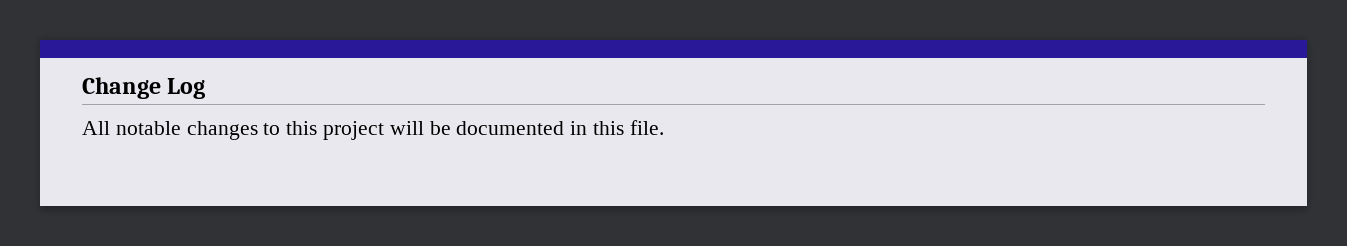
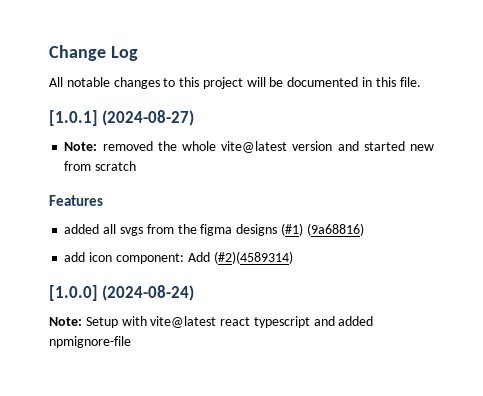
+ [1.0.1] (2024-08-27)
+ Note: removed the whole vite@latest version and started new from scratch
+ Features
+ added all svgs from the figma designs (#1) (9a68816)
+ add icon component: Add (#2)(4589314)
+ [1.0.0] (2024-08-24)
+ Note: Setup with vite@latest react typescript and added npmignore-file

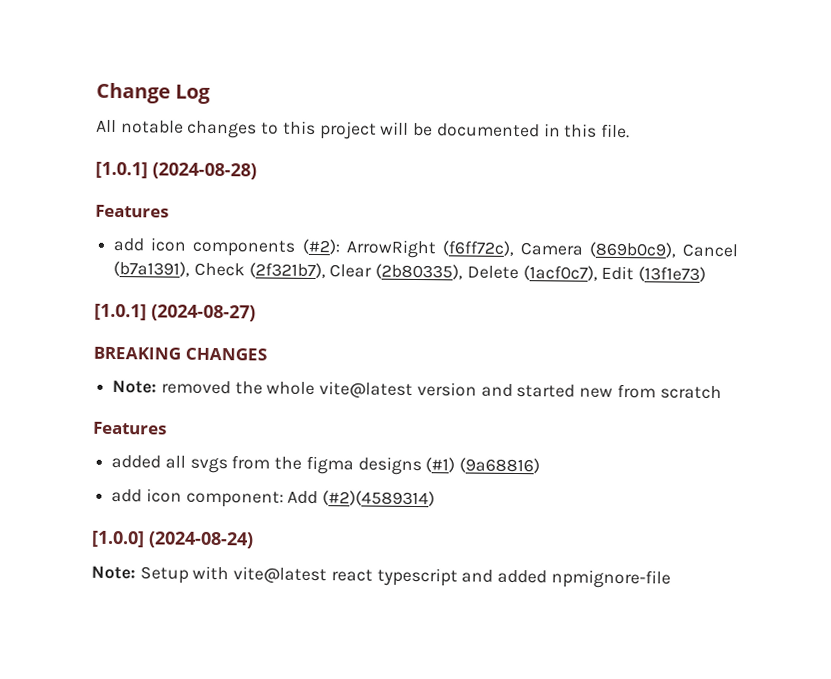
+ [1.0.1] (2024-08-28)
+ Features
+ add icon components (#2): ArrowRight (f6ff72c), Camera (869b0c9), Cancel (b7a1391), Check (2f321b7), Clear (2b80335), Delete (1acf0c7), Edit (13f1e73)
+ BREAKING CHANGES

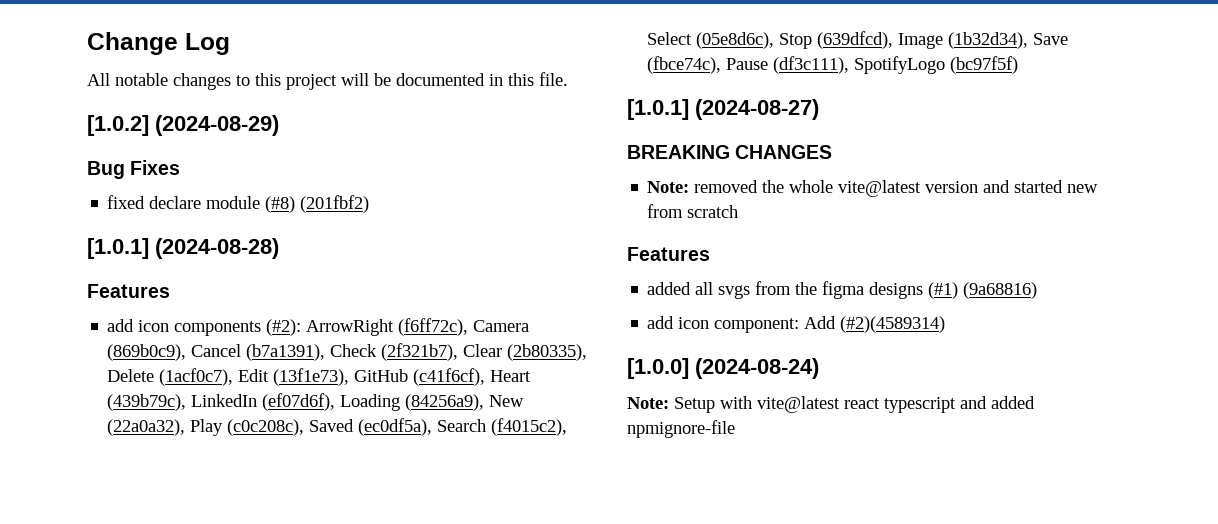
+ [1.0.2] (2024-08-29)
+ Bug Fixes
+ fixed declare module (#8) (201fbf2)
- add icon components (#2): ArrowRight (f6ff72c), Camera (869b0c9), Cancel (b7a1391), Check (2f321b7), Clear (2b80335), Delete (1acf0c7), Edit (13f1e73)
+ add icon components (#2): ArrowRight (f6ff72c), Camera (869b0c9), Cancel (b7a1391), Check (2f321b7), Clear (2b80335), Delete (1acf0c7), Edit (13f1e73), GitHub (c41f6cf), Heart (439b79c), LinkedIn (ef07d6f), Loading (84256a9), New (22a0a32), Play (c0c208c), Saved (ec0df5a), Search (f4015c2), Select (05e8d6c), Stop (639dfcd), Image (1b32d34), Save (fbce74c), Pause (df3c111), SpotifyLogo (bc97f5f)

